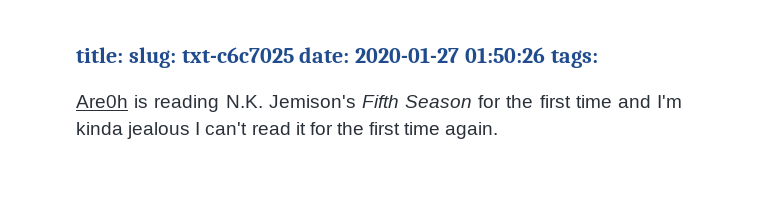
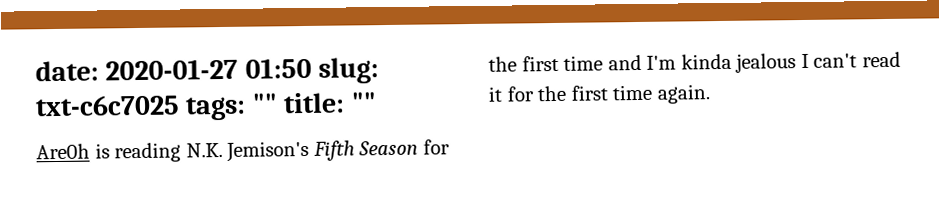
- title: slug: txt-c6c7025 date: 2020-01-27 01:50:26 tags:
+ date: 2020-01-27 01:50 slug: txt-c6c7025 tags: "" title: ""

